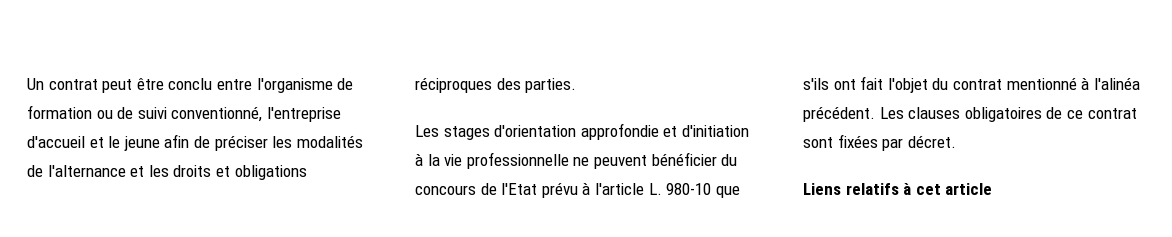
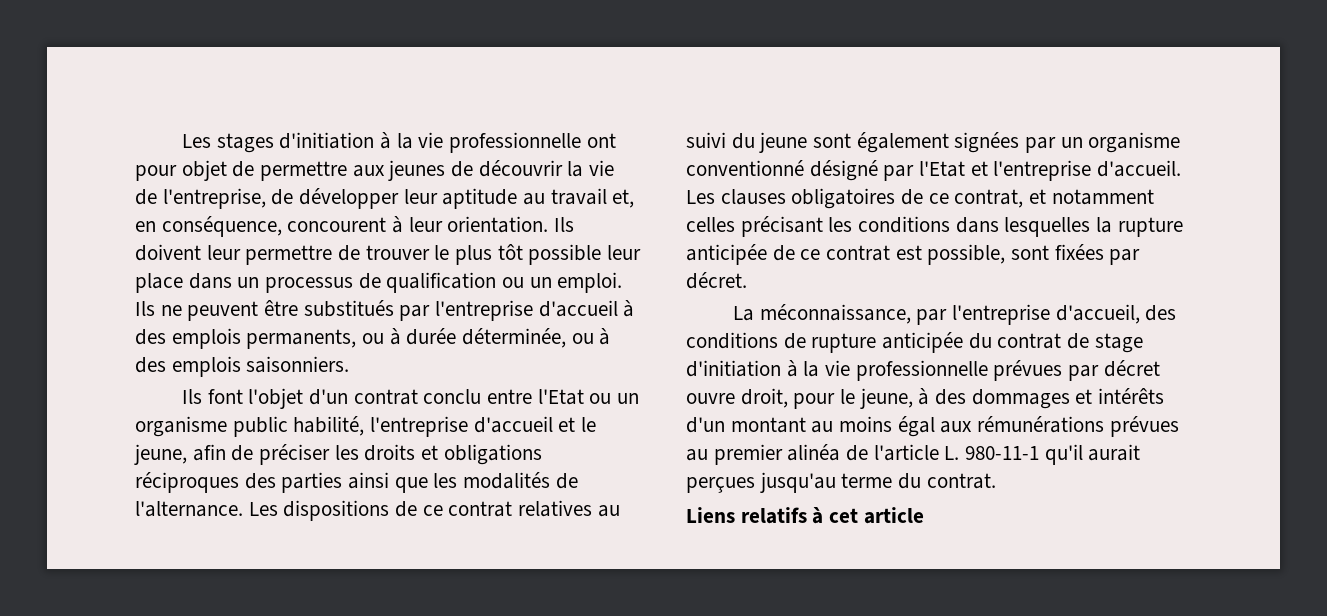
- Un contrat peut être conclu entre l'organisme de formation ou de suivi conventionné, l'entreprise d'accueil et le jeune afin de préciser les modalités de l'alternance et les droits et obligations réciproques des parties.
- Les stages d'orientation approfondie et d'initiation à la vie professionnelle ne peuvent bénéficier du concours de l'Etat prévu à l'article L. 980-10 que s'ils ont fait l'objet du contrat mentionné à l'alinéa précédent. Les clauses obligatoires de ce contrat sont fixées par décret.
+ Les stages d'initiation à la vie professionnelle ont pour objet de permettre aux jeunes de découvrir la vie de l'entreprise, de développer leur aptitude au travail et, en conséquence, concourent à leur orientation. Ils doivent leur permettre de trouver le plus tôt possible leur place dans un processus de qualification ou un emploi. Ils ne peuvent être substitués par l'entreprise d'accueil à des emplois permanents, ou à durée déterminée, ou à des emplois saisonniers.
+ Ils font l'objet d'un contrat conclu entre l'Etat ou un organisme public habilité, l'entreprise d'accueil et le jeune, afin de préciser les droits et obligations réciproques des parties ainsi que les modalités de l'alternance. Les dispositions de ce contrat relatives au suivi du jeune sont également signées par un organisme conventionné désigné par l'Etat et l'entreprise d'accueil. Les clauses obligatoires de ce contrat, et notamment celles précisant les conditions dans lesquelles la rupture anticipée de ce contrat est possible, sont fixées par décret.
+ La méconnaissance, par l'entreprise d'accueil, des conditions de rupture anticipée du contrat de stage d'initiation à la vie professionnelle prévues par décret ouvre droit, pour le jeune, à des dommages et intérêts d'un montant au moins égal aux rémunérations prévues au premier alinéa de l'article L. 980-11-1 qu'il aurait perçues jusqu'au terme du contrat.

